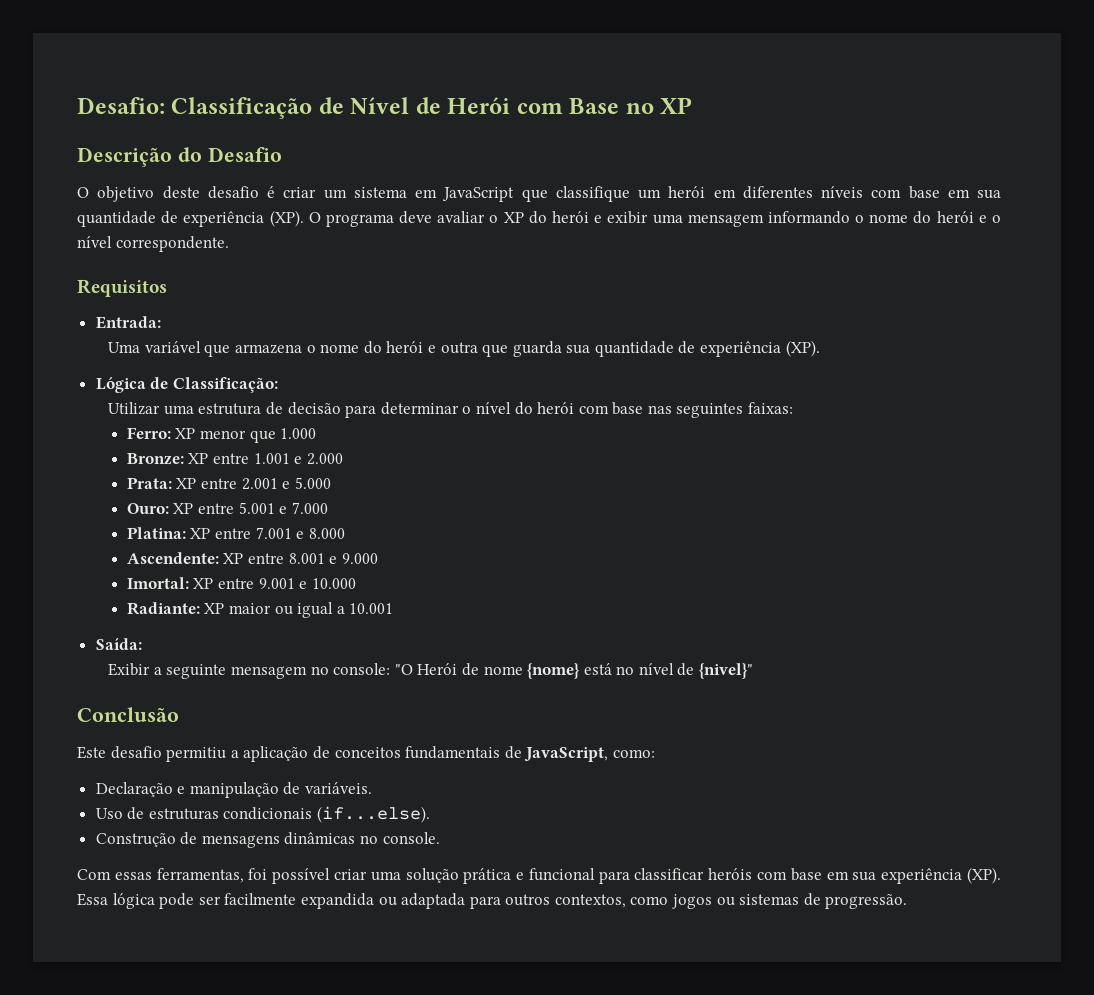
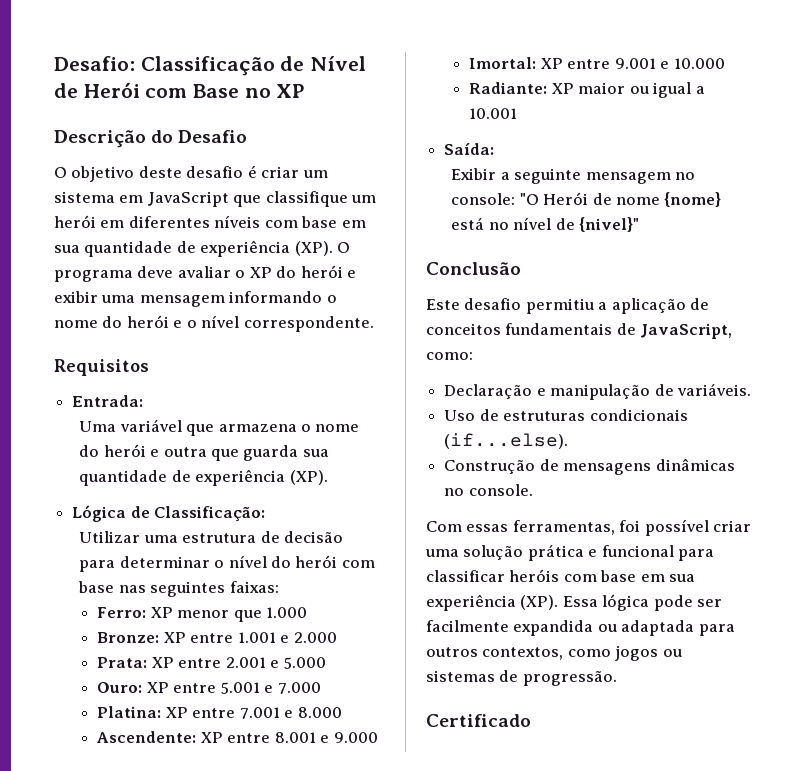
+ Certificado

